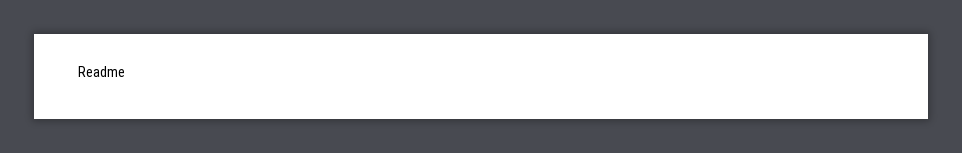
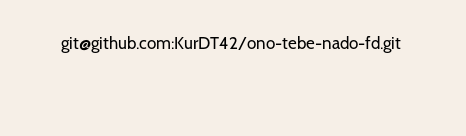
- Readme
+ git@github.com:KurDT42/ono-tebe-nado-fd.git

